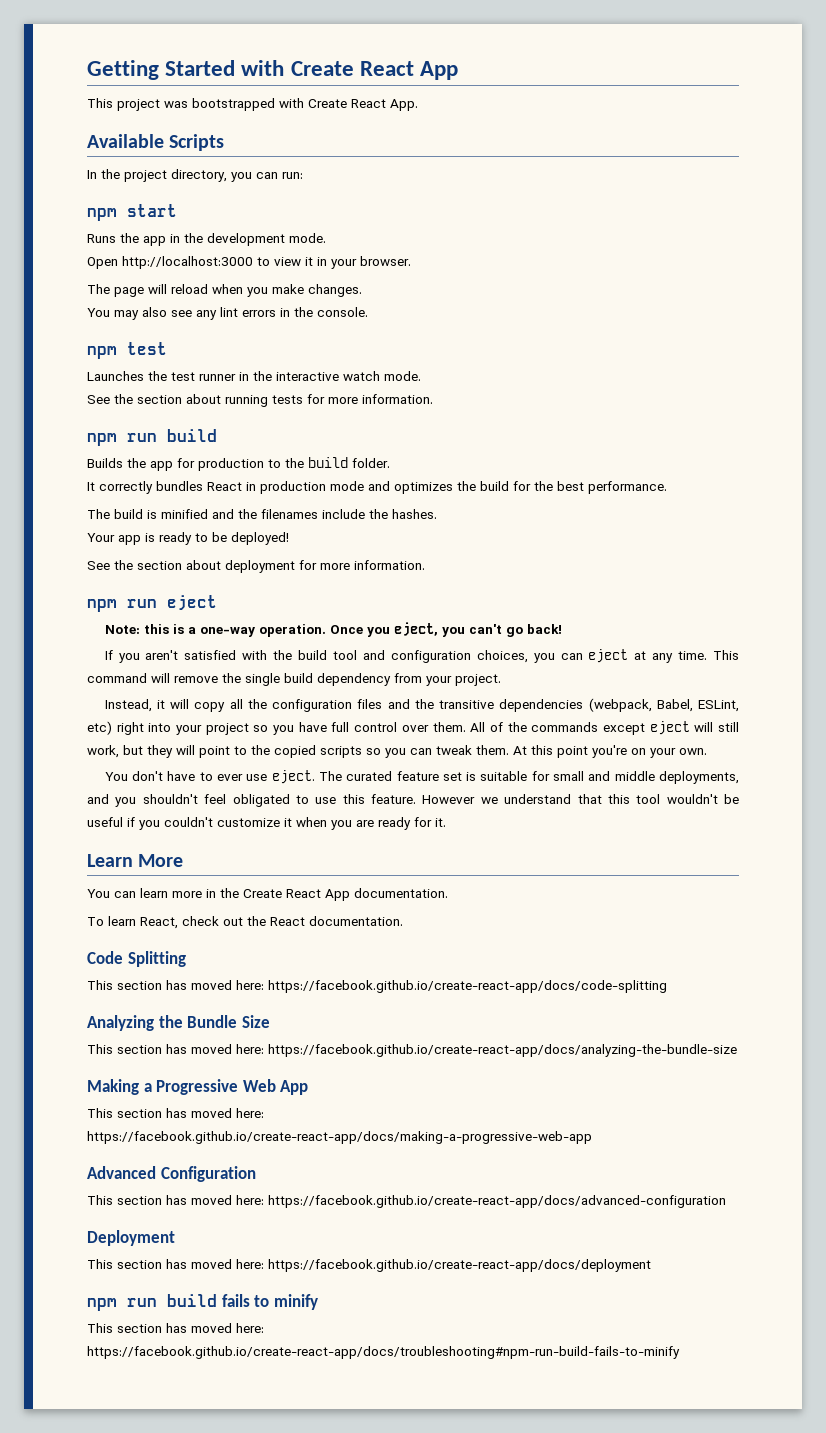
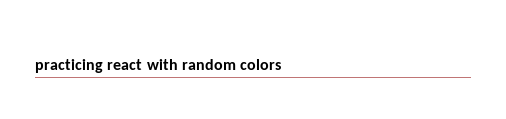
- Getting Started with Create React App
- This project was bootstrapped with Create React App.
- Available Scripts
- In the project directory, you can run:
- npm start
- Runs the app in the development mode.
- Open http://localhost:3000 to view it in your browser.
- The page will reload when you make changes.
- You may also see any lint errors in the console.
- npm test
- Launches the test runner in the interactive watch mode.
- See the section about running tests for more information.
- npm run build
- Builds the app for production to the build folder.
- It correctly bundles React in production mode and optimizes the build for the best performance.
- The build is minified and the filenames include the hashes.
- Your app is ready to be deployed!
- See the section about deployment for more information.
- npm run eject
- Note: this is a one-way operation. Once you eject, you can't go back!
- If you aren't satisfied with the build tool and configuration choices, you can eject at any time. This command will remove the single build dependency from your project.
- Instead, it will copy all the configuration files and the transitive dependencies (webpack, Babel, ESLint, etc) right into your project so you have full control over them. All of the commands except eject will still work, but they will point to the copied scripts so you can tweak them. At this point you're on your own.
- You don't have to ever use eject. The curated feature set is suitable for small and middle deployments, and you shouldn't feel obligated to use this feature. However we understand that this tool wouldn't be useful if you couldn't customize it when you are ready for it.
- Learn More
- You can learn more in the Create React App documentation.
- To learn React, check out the React documentation.
- Code Splitting
- This section has moved here: https://facebook.github.io/create-react-app/docs/code-splitting
- Analyzing the Bundle Size
- This section has moved here: https://facebook.github.io/create-react-app/docs/analyzing-the-bundle-size
- Making a Progressive Web App
- This section has moved here: https://facebook.github.io/create-react-app/docs/making-a-progressive-web-app
- Advanced Configuration
- This section has moved here: https://facebook.github.io/create-react-app/docs/advanced-configuration
- Deployment
- This section has moved here: https://facebook.github.io/create-react-app/docs/deployment
- npm run build fails to minify
- This section has moved here: https://facebook.github.io/create-react-app/docs/troubleshooting#npm-run-build-fails-to-minify
+ practicing react with random colors

